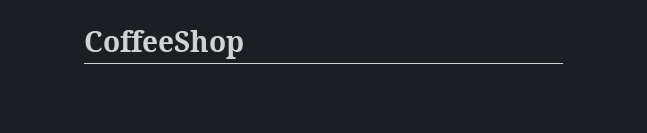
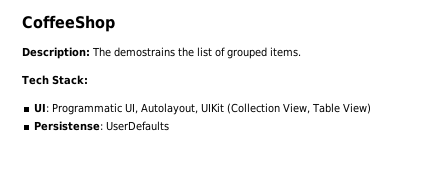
+ Description: The demostrains the list of grouped items.
+ Tech Stack:
+ UI: Programmatic UI, Autolayout, UIKit (Collection View, Table View)
+ Persistense: UserDefaults

